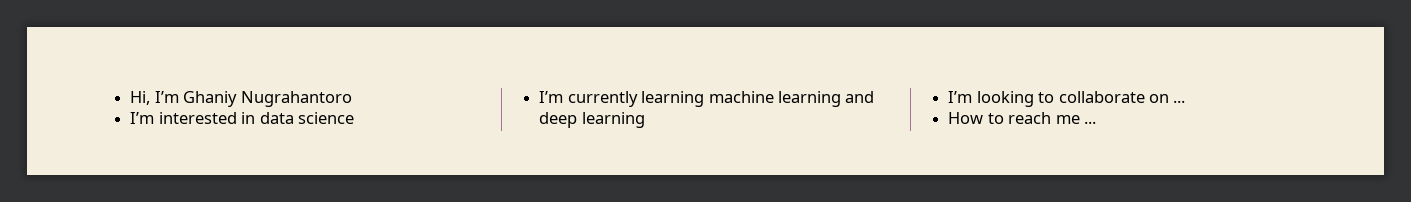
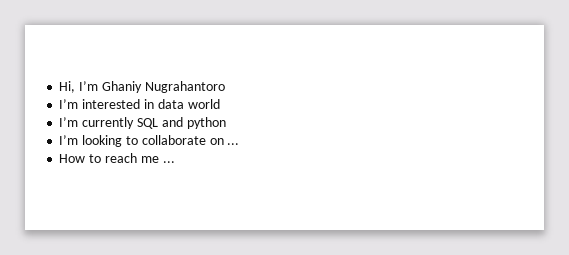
- I’m interested in data science
+ I’m interested in data world
- I’m currently learning machine learning and deep learning
+ I’m currently SQL and python

